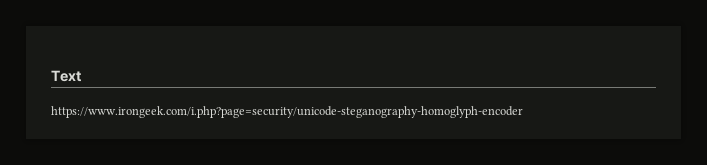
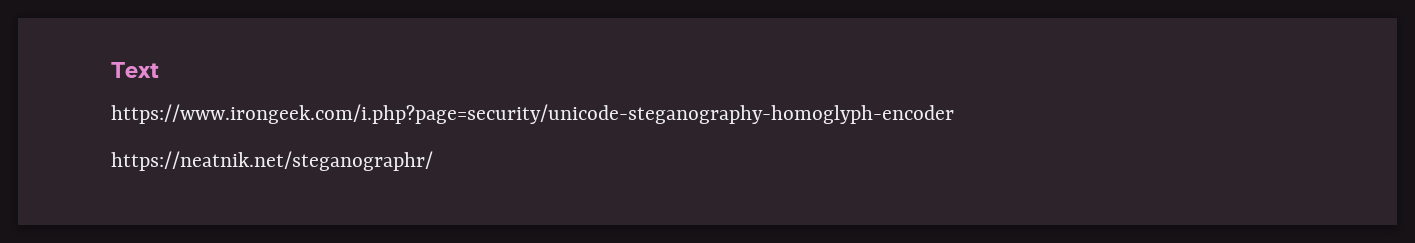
+ https://neatnik.net/steganographr/

